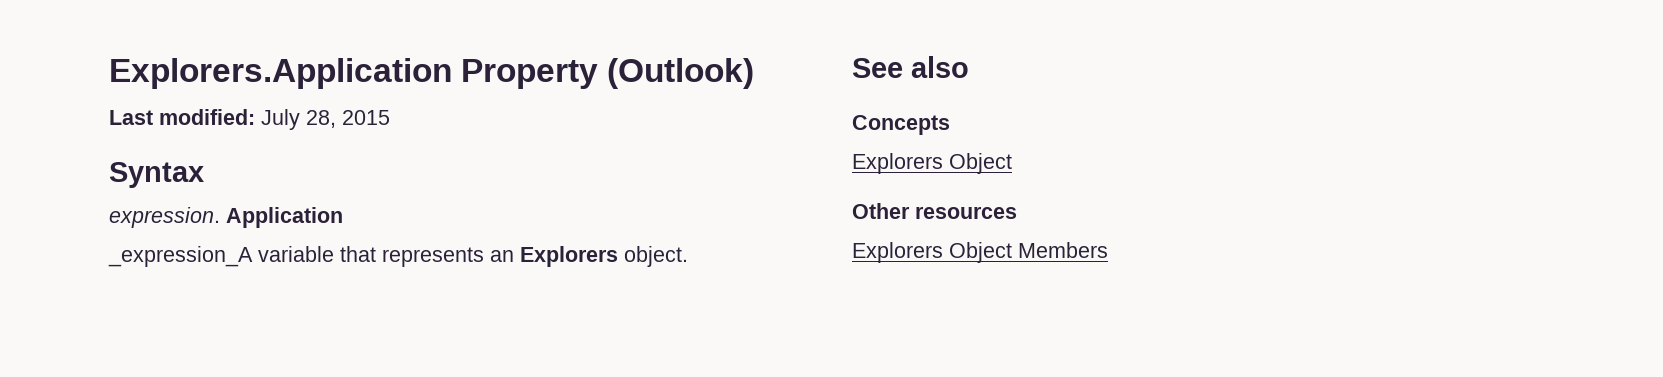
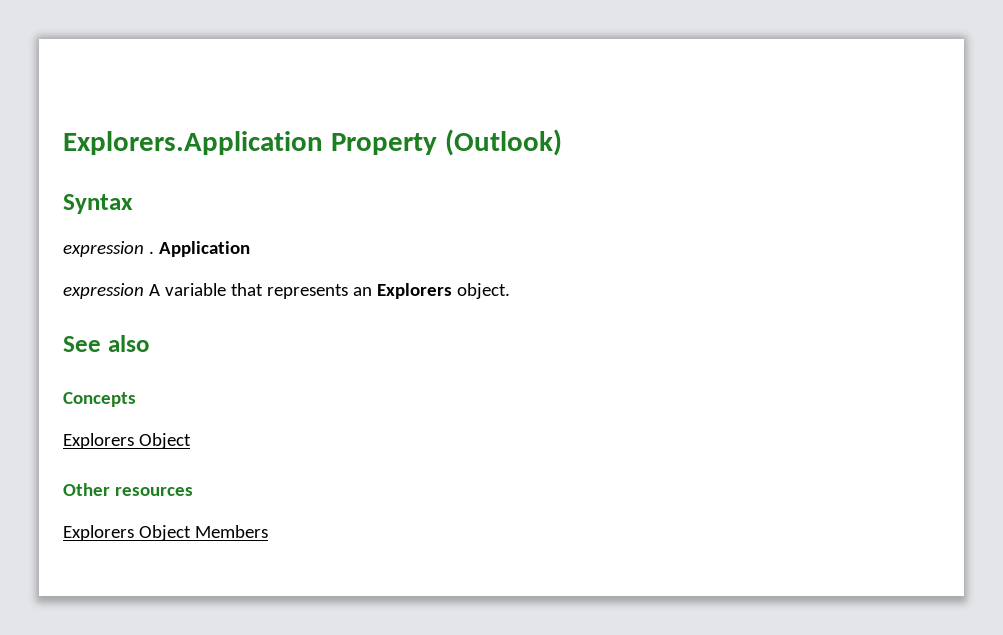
- Last modified: July 28, 2015
- expression.
+ expression .
- _expression_A variable that represents an Explorers object.
+ expression A variable that represents an Explorers object.

